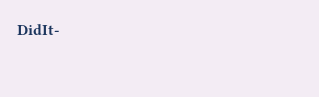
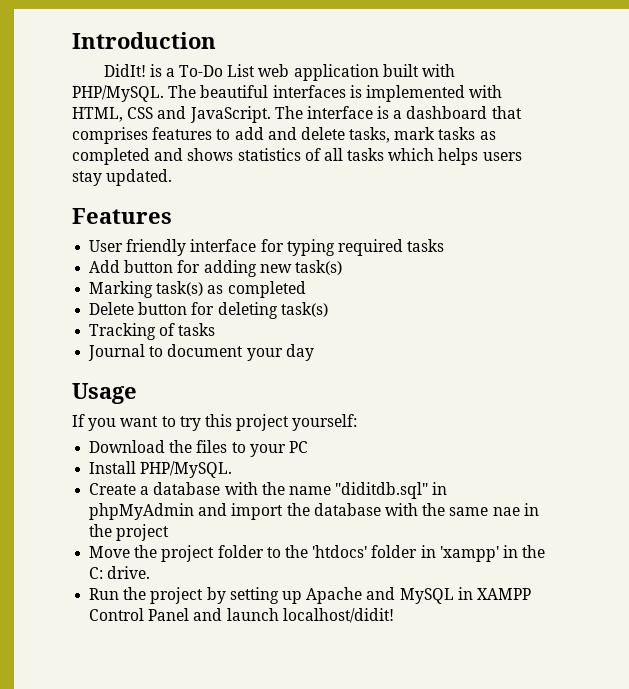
- DidIt-
+ Introduction
+ DidIt! is a To-Do List web application built with PHP/MySQL. The beautiful interfaces is implemented with HTML, CSS and JavaScript. The interface is a dashboard that comprises features to add and delete tasks, mark tasks as completed and shows statistics of all tasks which helps users stay updated.
+ Features
+ User friendly interface for typing required tasks
+ Add button for adding new task(s)
+ Marking task(s) as completed
+ Delete button for deleting task(s)
+ Tracking of tasks
+ Journal to document your day
+ Usage
+ If you want to try this project yourself:
+ Download the files to your PC
+ Install PHP/MySQL.
+ Create a database with the name "diditdb.sql" in phpMyAdmin and import the database with the same nae in the project
+ Move the project folder to the 'htdocs' folder in 'xampp' in the C: drive.
+ Run the project by setting up Apache and MySQL in XAMPP Control Panel and launch localhost/didit!

